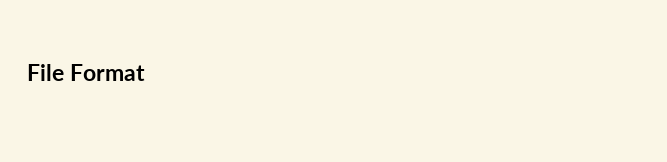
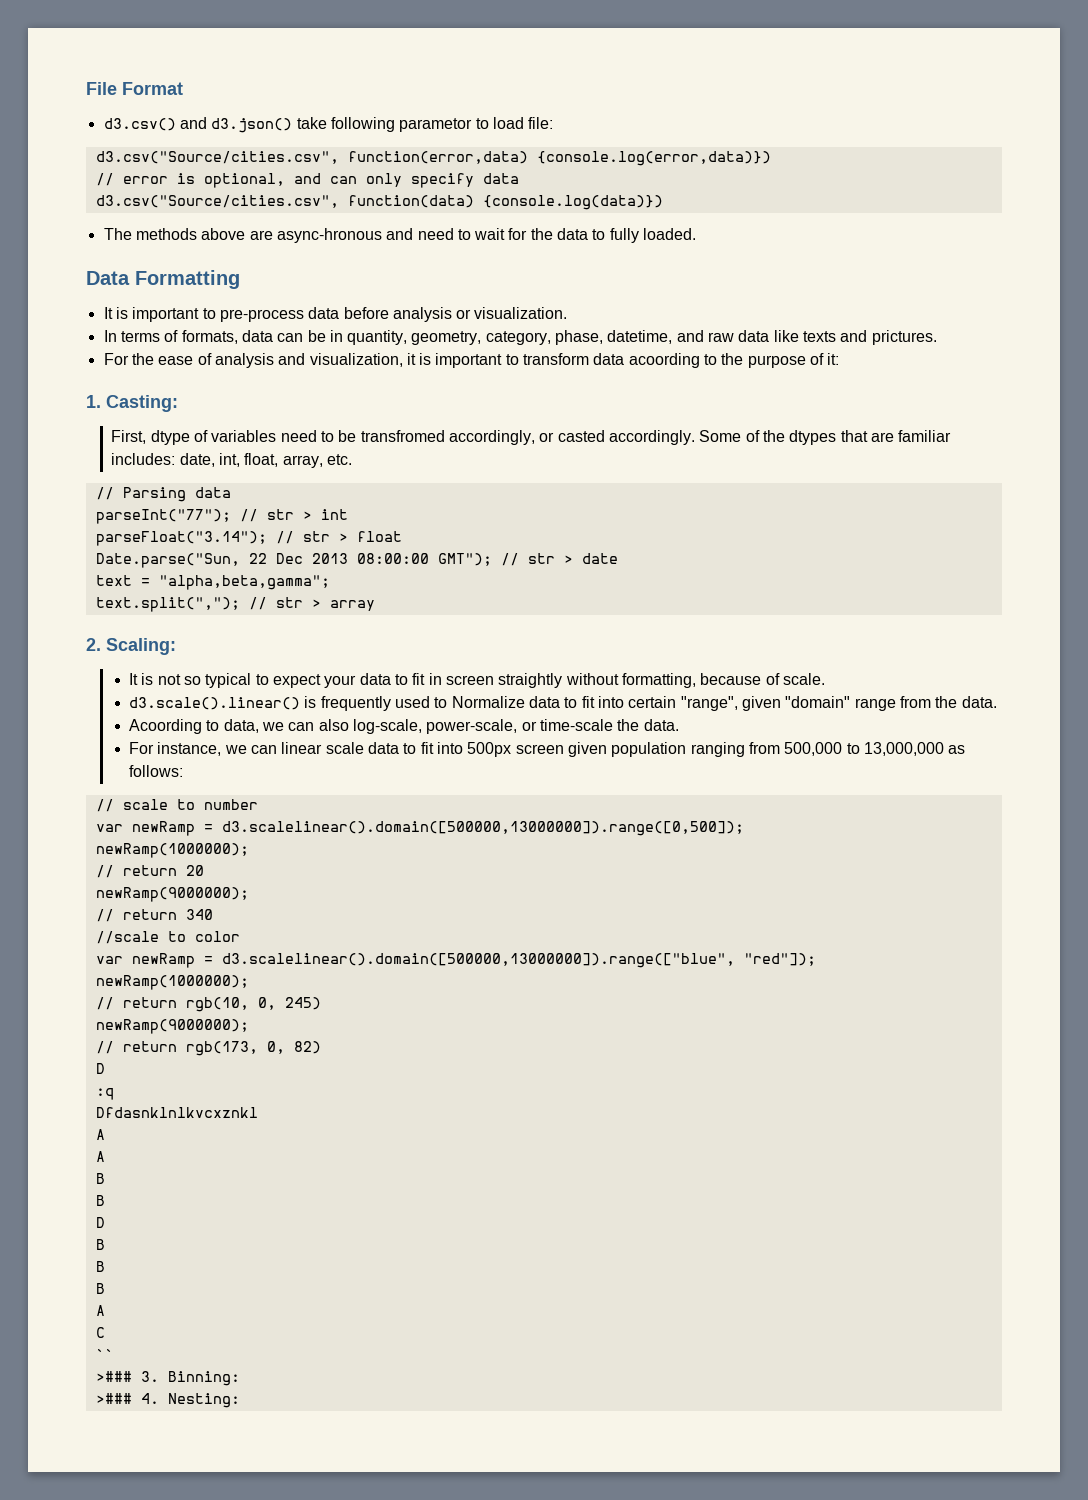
+ d3.csv() and d3.json() take following parametor to load file:
+ d3.csv("Source/cities.csv", function(error,data) {console.log(error,data)})
+ // error is optional, and can only specify data
+ d3.csv("Source/cities.csv", function(data) {console.log(data)})
+ The methods above are async-hronous and need to wait for the data to fully loaded.
+ Data Formatting
+ It is important to pre-process data before analysis or visualization.
+ In terms of formats, data can be in quantity, geometry, category, phase, datetime, and raw data like texts and prictures.
+ For the ease of analysis and visualization, it is important to transform data acoording to the purpose of it:
+ 1. Casting:
+ First, dtype of variables need to be transfromed accordingly, or casted accordingly. Some of the dtypes that are familiar includes: date, int, float, array, etc.
+ // Parsing data
+ parseInt("77"); // str > int
+ parseFloat("3.14"); // str > float
+ Date.parse("Sun, 22 Dec 2013 08:00:00 GMT"); // str > date
+ text = "alpha,beta,gamma";
+ text.split(","); // str > array
+ 2. Scaling:
+ It is not so typical to expect your data to fit in screen straightly without formatting, because of scale.
+ d3.scale().linear() is frequently used to Normalize data to fit into certain "range", given "domain" range from the data.
+ Acoording to data, we can also log-scale, power-scale, or time-scale the data.
+ For instance, we can linear scale data to fit into 500px screen given population ranging from 500,000 to 13,000,000 as follows:
+ // scale to number
+ var newRamp = d3.scalelinear().domain([500000,13000000]).range([0,500]);
+ newRamp(1000000);
+ // return 20
+ newRamp(9000000);
+ // return 340
+ //scale to color
+ var newRamp = d3.scalelinear().domain([500000,13000000]).range(["blue", "red"]);
+ newRamp(1000000);
+ // return rgb(10, 0, 245)
+ newRamp(9000000);
+ // return rgb(173, 0, 82)
+ D
+ :q
+ Dfdasnklnlkvcxznkl
+ A
+ A
+ B
+ B
+ D
+ B
+ B
+ B
+ A
+ C
+ ``
+ >### 3. Binning:
+ >### 4. Nesting:

